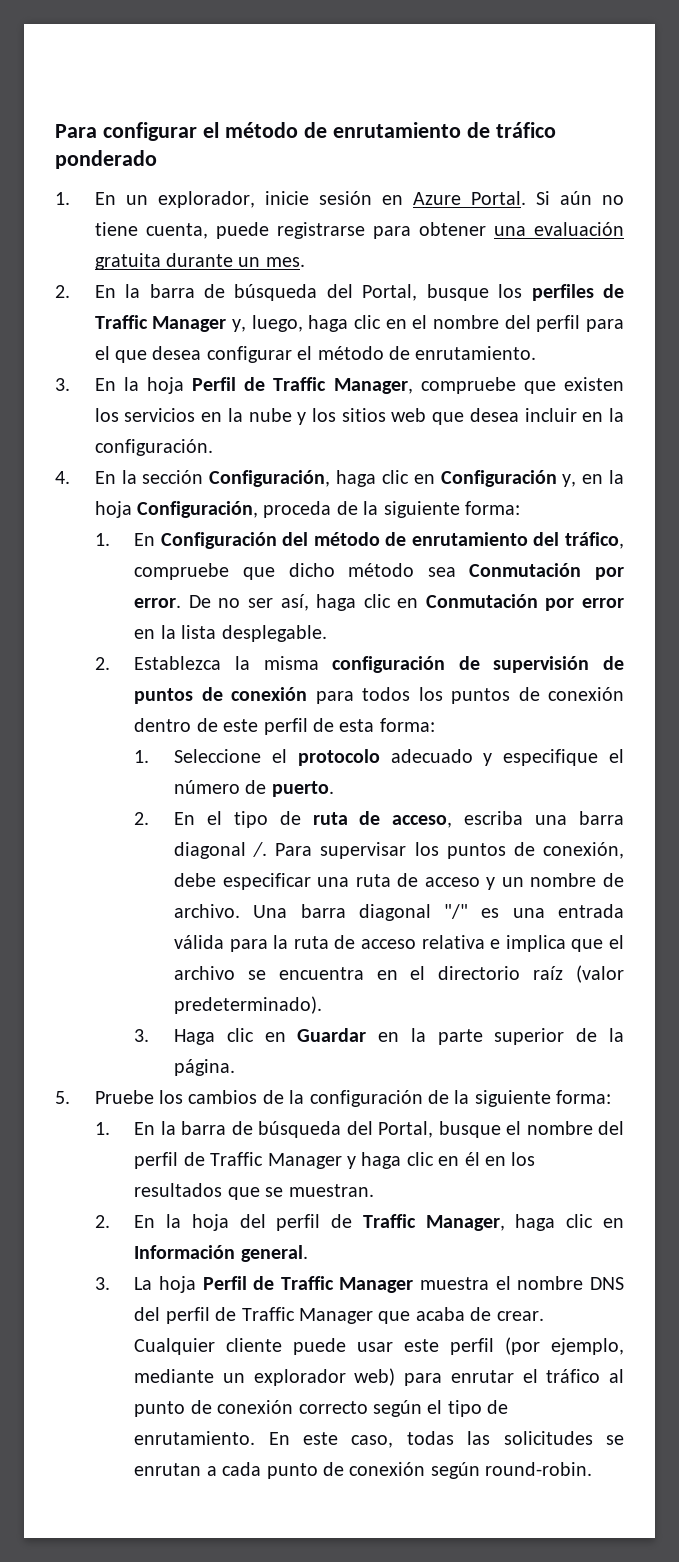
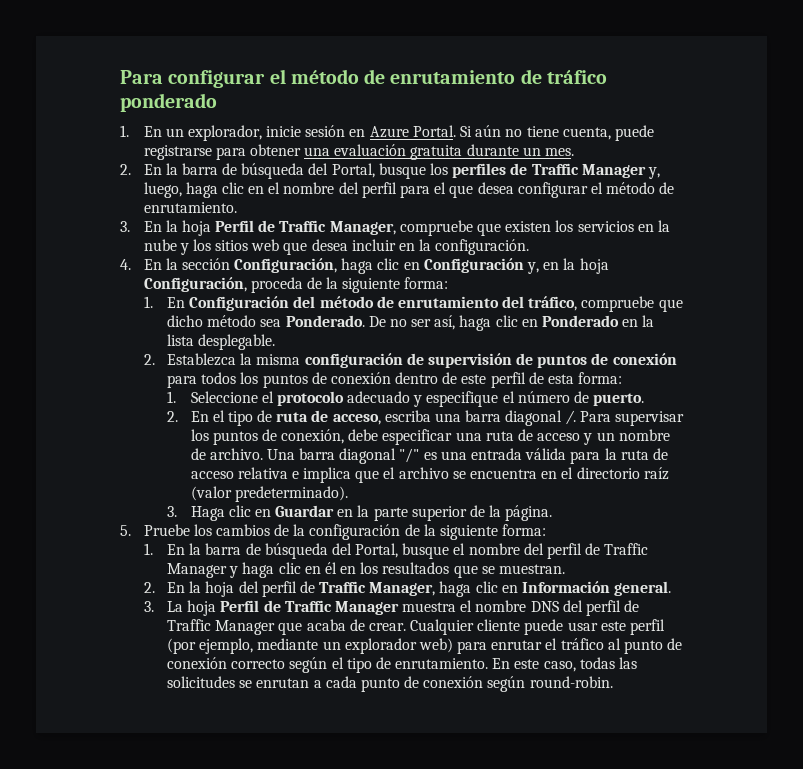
- 1. En Configuración del método de enrutamiento del tráfico, compruebe que dicho método sea Conmutación por error.
+ 1. En Configuración del método de enrutamiento del tráfico, compruebe que dicho método sea Ponderado.
- De no ser así, haga clic en Conmutación por error en la lista desplegable.
+ De no ser así, haga clic en Ponderado en la lista desplegable.

